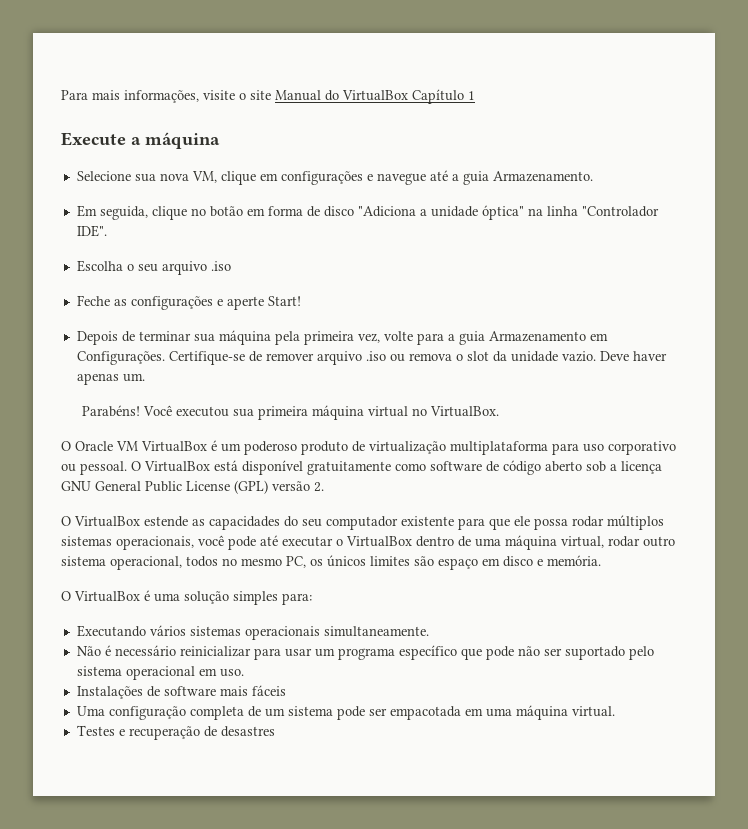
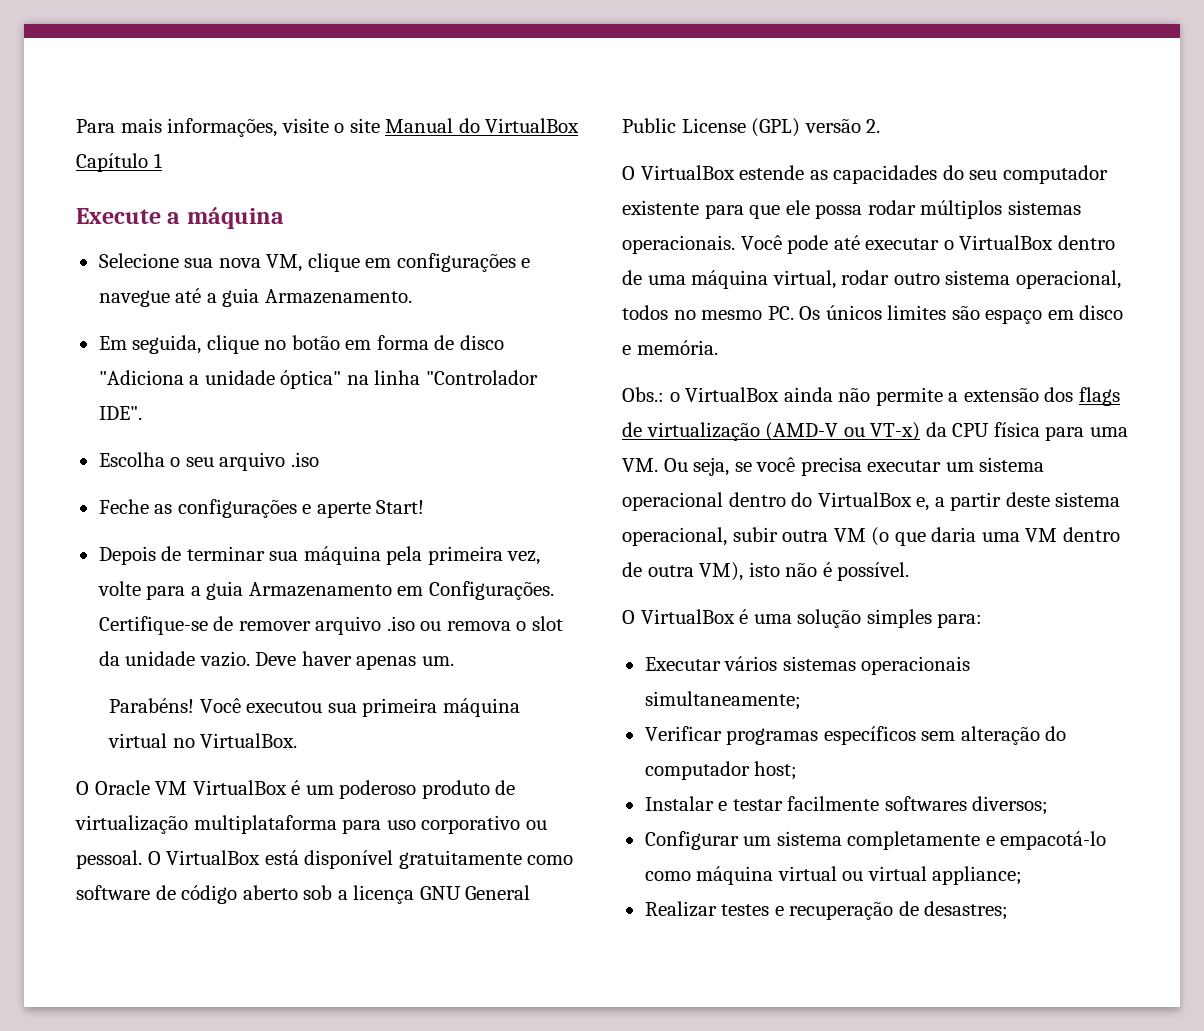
- O VirtualBox estende as capacidades do seu computador existente para que ele possa rodar múltiplos sistemas operacionais, você pode até executar o VirtualBox dentro de uma máquina virtual, rodar outro sistema operacional, todos no mesmo PC, os únicos limites são espaço em disco e memória.
+ O VirtualBox estende as capacidades do seu computador existente para que ele possa rodar múltiplos sistemas operacionais. Você pode até executar o VirtualBox dentro de uma máquina virtual, rodar outro sistema operacional, todos no mesmo PC. Os únicos limites são espaço em disco e memória.
+ Obs.: o VirtualBox ainda não permite a extensão dos flags de virtualização (AMD-V ou VT-x) da CPU física para uma VM. Ou seja, se você precisa executar um sistema operacional dentro do VirtualBox e, a partir deste sistema operacional, subir outra VM (o que daria uma VM dentro de outra VM), isto não é possível.
- Executando vários sistemas operacionais simultaneamente.
- Não é necessário reinicializar para usar um programa específico que pode não ser suportado pelo sistema operacional em uso.
- Instalações de software mais fáceis
- Uma configuração completa de um sistema pode ser empacotada em uma máquina virtual.
- Testes e recuperação de desastres
+ Executar vários sistemas operacionais simultaneamente;
+ Verificar programas específicos sem alteração do computador host;
+ Instalar e testar facilmente softwares diversos;
+ Configurar um sistema completamente e empacotá-lo como máquina virtual ou virtual appliance;
+ Realizar testes e recuperação de desastres;

